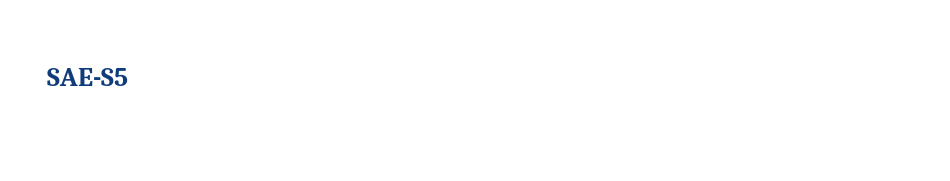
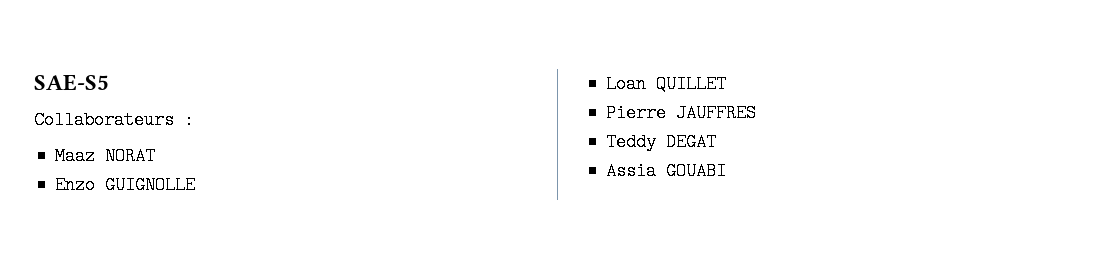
+ Collaborateurs :
+ Maaz NORAT
+ Enzo GUIGNOLLE
+ Loan QUILLET
+ Pierre JAUFFRES
+ Teddy DEGAT
+ Assia GOUABI

